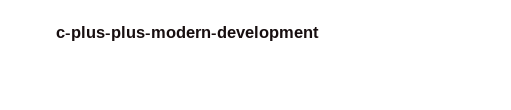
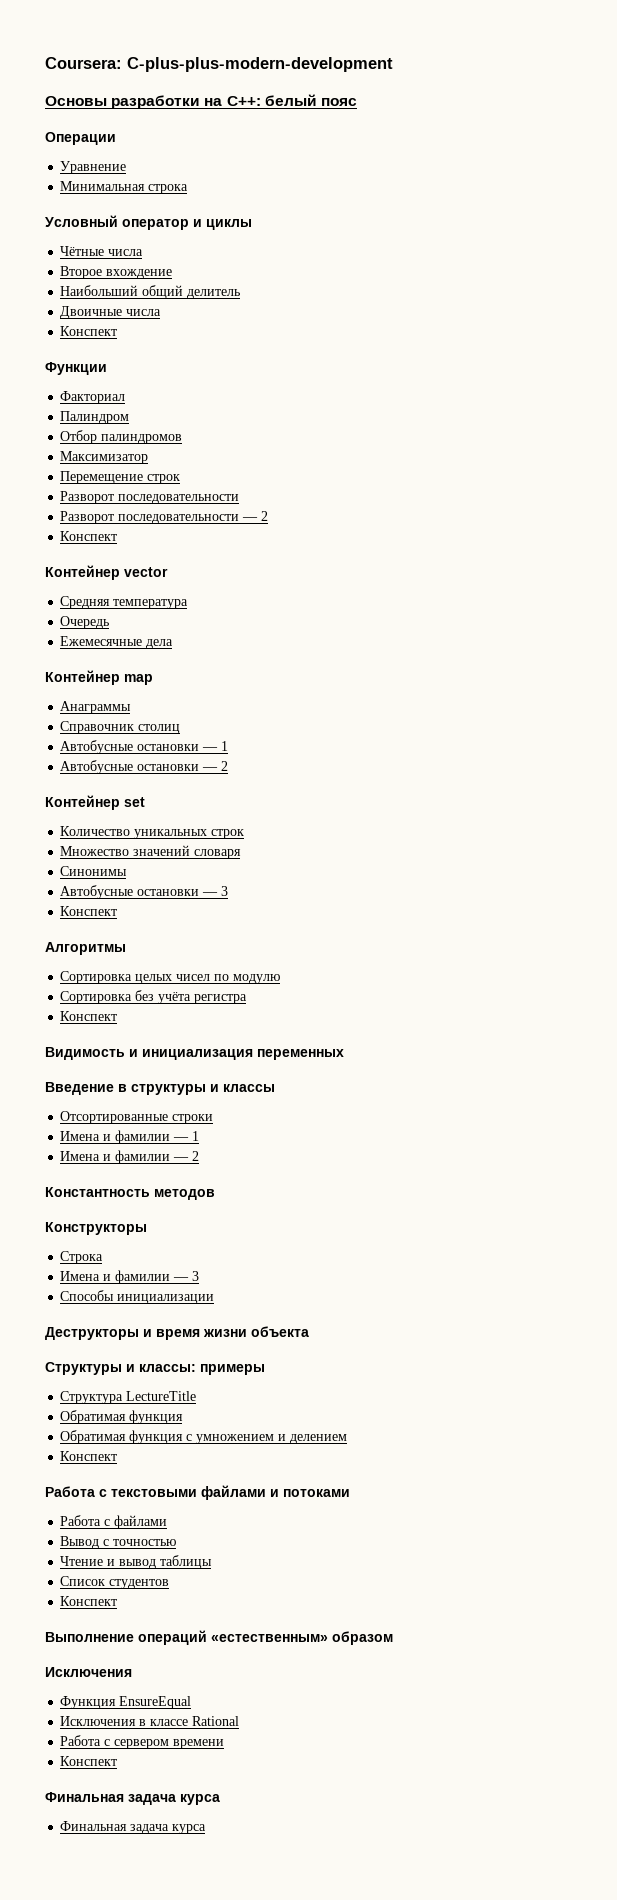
- c-plus-plus-modern-development
+ Coursera: C-plus-plus-modern-development
+ Основы разработки на C++: белый пояс
+ Операции
+ Уравнение
+ Минимальная строка
+ Условный оператор и циклы
+ Чётные числа
+ Второе вхождение
+ Наибольший общий делитель
+ Двоичные числа
+ Конспект
+ Функции
+ Факториал
+ Палиндром
+ Отбор палиндромов
+ Максимизатор
+ Перемещение строк
+ Разворот последовательности
+ Разворот последовательности — 2
+ Конспект
+ Контейнер vector
+ Средняя температура
+ Очередь
+ Ежемесячные дела
+ Контейнер map
+ Анаграммы
+ Справочник столиц
+ Автобусные остановки — 1
+ Автобусные остановки — 2
+ Контейнер set
+ Количество уникальных строк
+ Множество значений словаря
+ Синонимы
+ Автобусные остановки — 3
+ Конспект
+ Алгоритмы
+ Сортировка целых чисел по модулю
+ Сортировка без учёта регистра
+ Конспект
+ Видимость и инициализация переменных
+ Введение в структуры и классы
+ Отсортированные строки
+ Имена и фамилии — 1
+ Имена и фамилии — 2
+ Константность методов
+ Конструкторы
+ Строка
+ Имена и фамилии — 3
+ Способы инициализации
+ Деструкторы и время жизни объекта
+ Структуры и классы: примеры
+ Структура LectureTitle
+ Обратимая функция
+ Обратимая функция с умножением и делением
+ Конспект
+ Работа с текстовыми файлами и потоками
+ Работа с файлами
+ Вывод с точностью
+ Чтение и вывод таблицы
+ Список студентов
+ Конспект
+ Выполнение операций «естественным» образом
+ Исключения
+ Функция EnsureEqual
+ Исключения в классе Rational
+ Работа с сервером времени
+ Конспект
+ Финальная задача курса
+ Финальная задача курса

